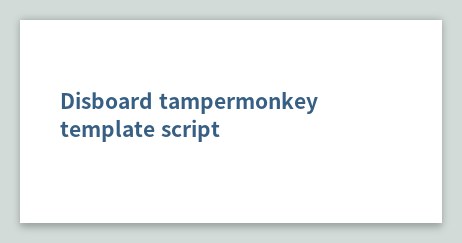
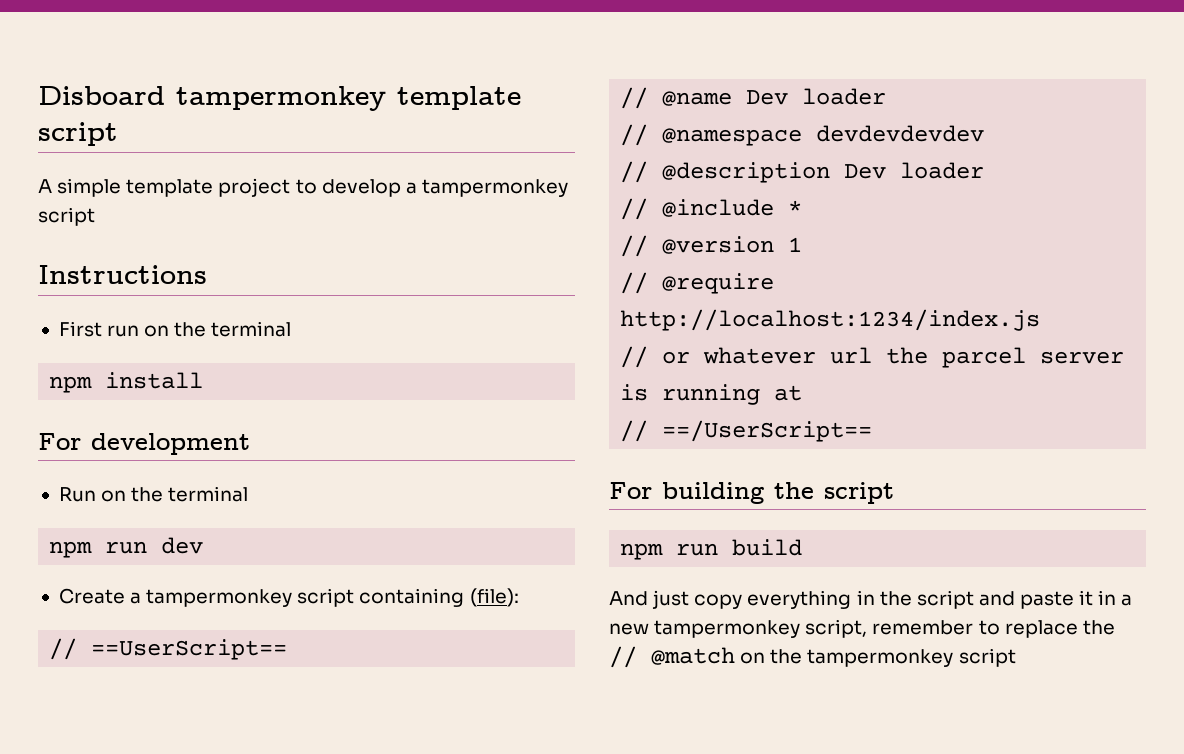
+ A simple template project to develop a tampermonkey script
+ Instructions
+ First run on the terminal
+ npm install
+ For development
+ Run on the terminal
+ npm run dev
+ Create a tampermonkey script containing (file):
+ // ==UserScript==
+ // @name Dev loader
+ // @namespace devdevdevdev
+ // @description Dev loader
+ // @include *
+ // @version 1
+ // @require http://localhost:1234/index.js
+ // or whatever url the parcel server is running at
+ // ==/UserScript==
+ For building the script
+ npm run build
+ And just copy everything in the script and paste it in a new tampermonkey script, remember to replace the // @match on the tampermonkey script

